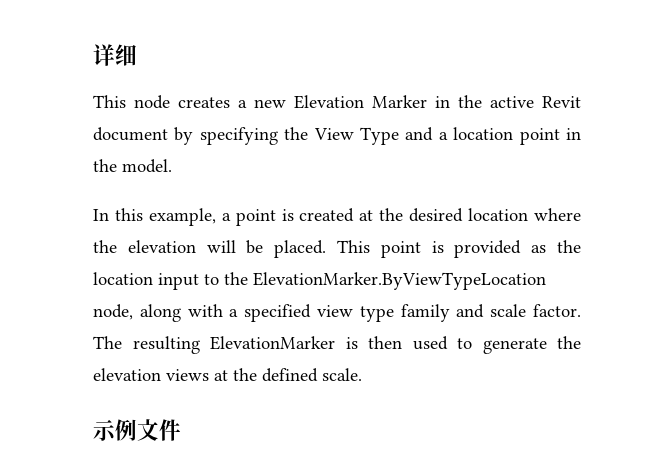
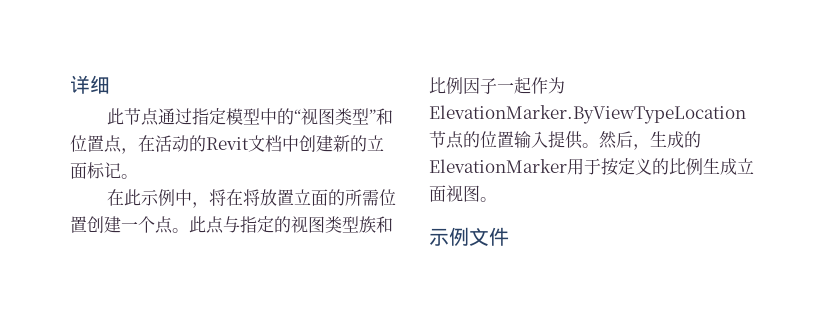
- This node creates a new Elevation Marker in the active Revit document by specifying the View Type and a location point in the model.
- In this example, a point is created at the desired location where the elevation will be placed. This point is provided as the location input to the ElevationMarker.ByViewTypeLocation node, along with a specified view type family and scale factor. The resulting ElevationMarker is then used to generate the elevation views at the defined scale.
+ 此节点通过指定模型中的“视图类型”和位置点，在活动的Revit文档中创建新的立面标记。
+ 在此示例中，将在将放置立面的所需位置创建一个点。此点与指定的视图类型族和比例因子一起作为ElevationMarker.ByViewTypeLocation节点的位置输入提供。然后，生成的ElevationMarker用于按定义的比例生成立面视图。

